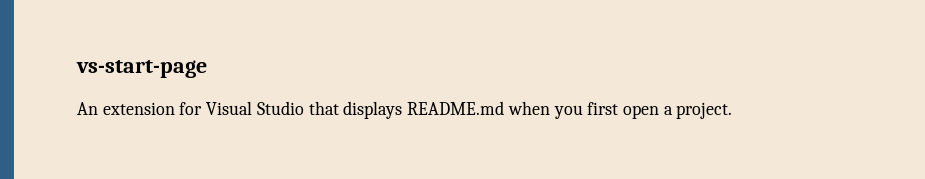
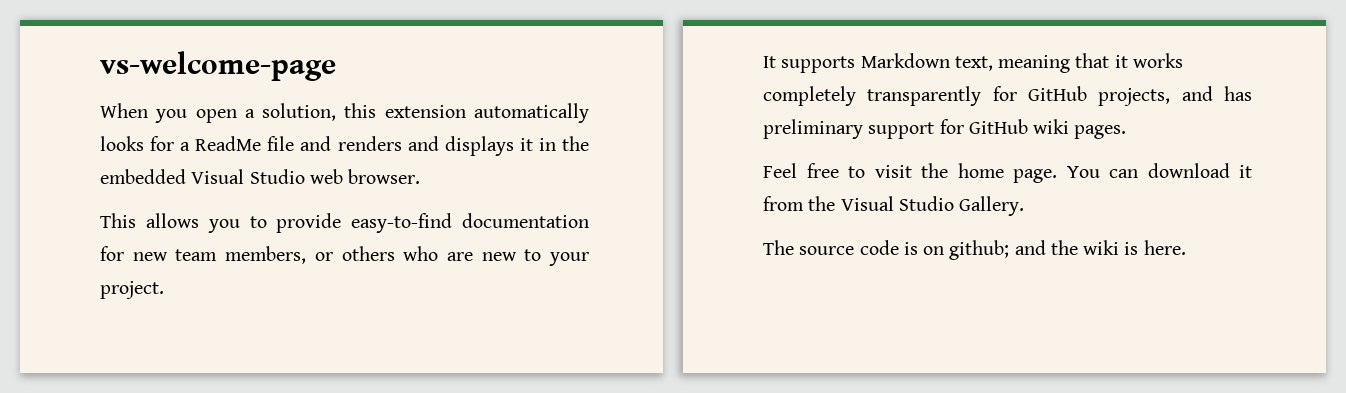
- vs-start-page
- An extension for Visual Studio that displays README.md when you first open a project.
+ vs-welcome-page
+ When you open a solution, this extension automatically looks for a ReadMe file and renders and displays it in the embedded Visual Studio web browser.
+ This allows you to provide easy-to-find documentation for new team members, or others who are new to your project.
+ It supports Markdown text, meaning that it works completely transparently for GitHub projects, and has preliminary support for GitHub wiki pages.
+ Feel free to visit the home page. You can download it from the Visual Studio Gallery.
+ The source code is on github; and the wiki is here.

